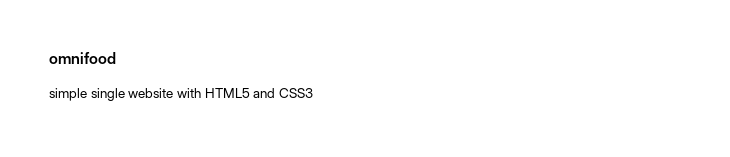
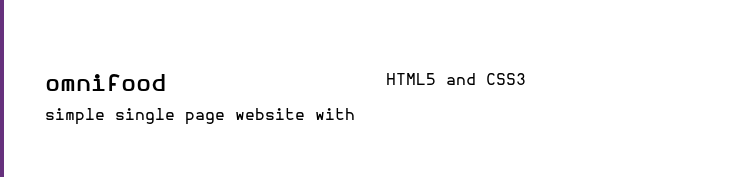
- simple single website with HTML5 and CSS3
+ simple single page website with HTML5 and CSS3

